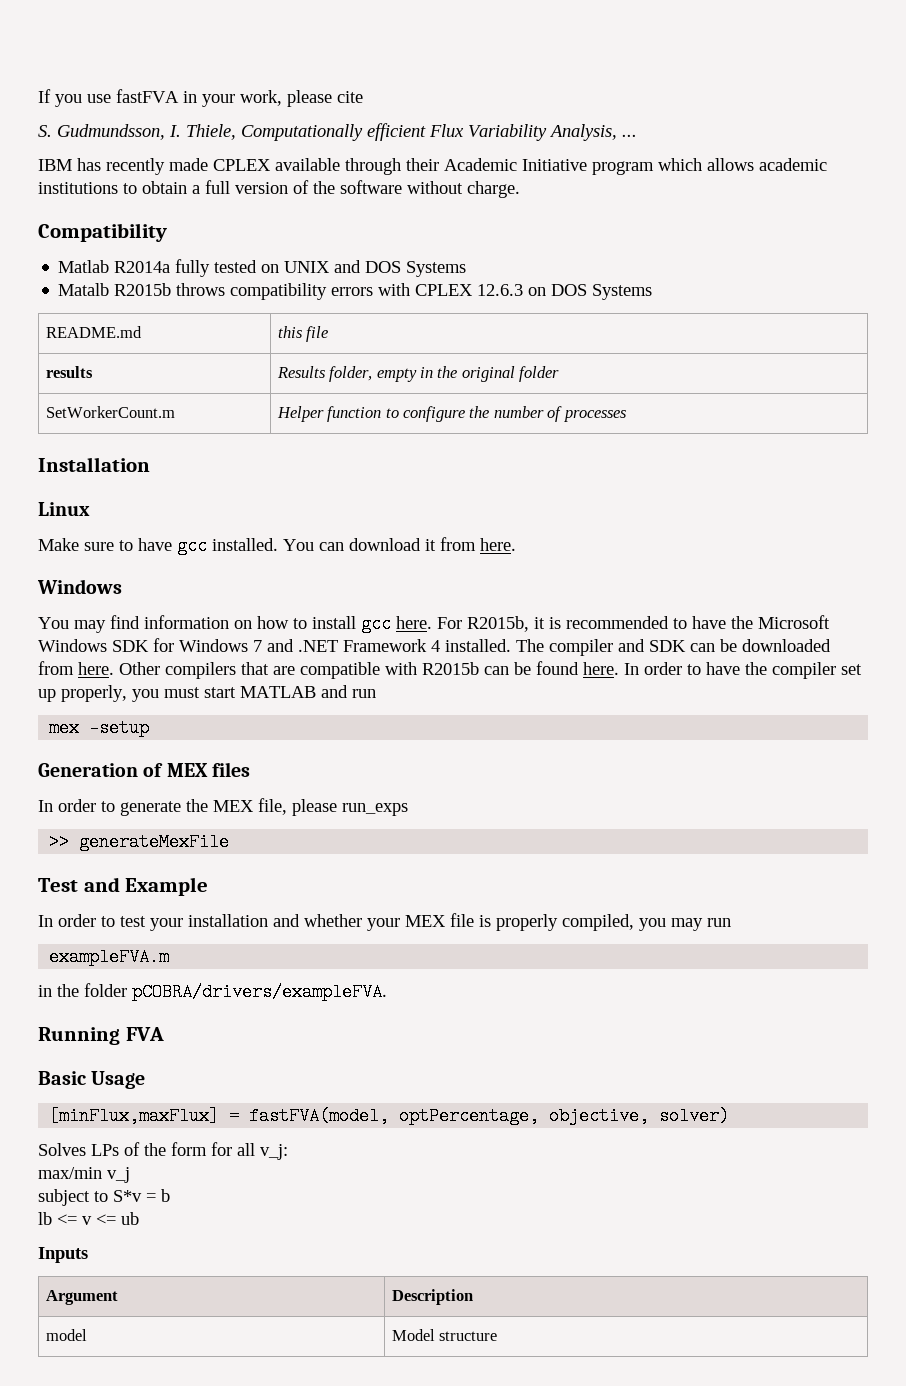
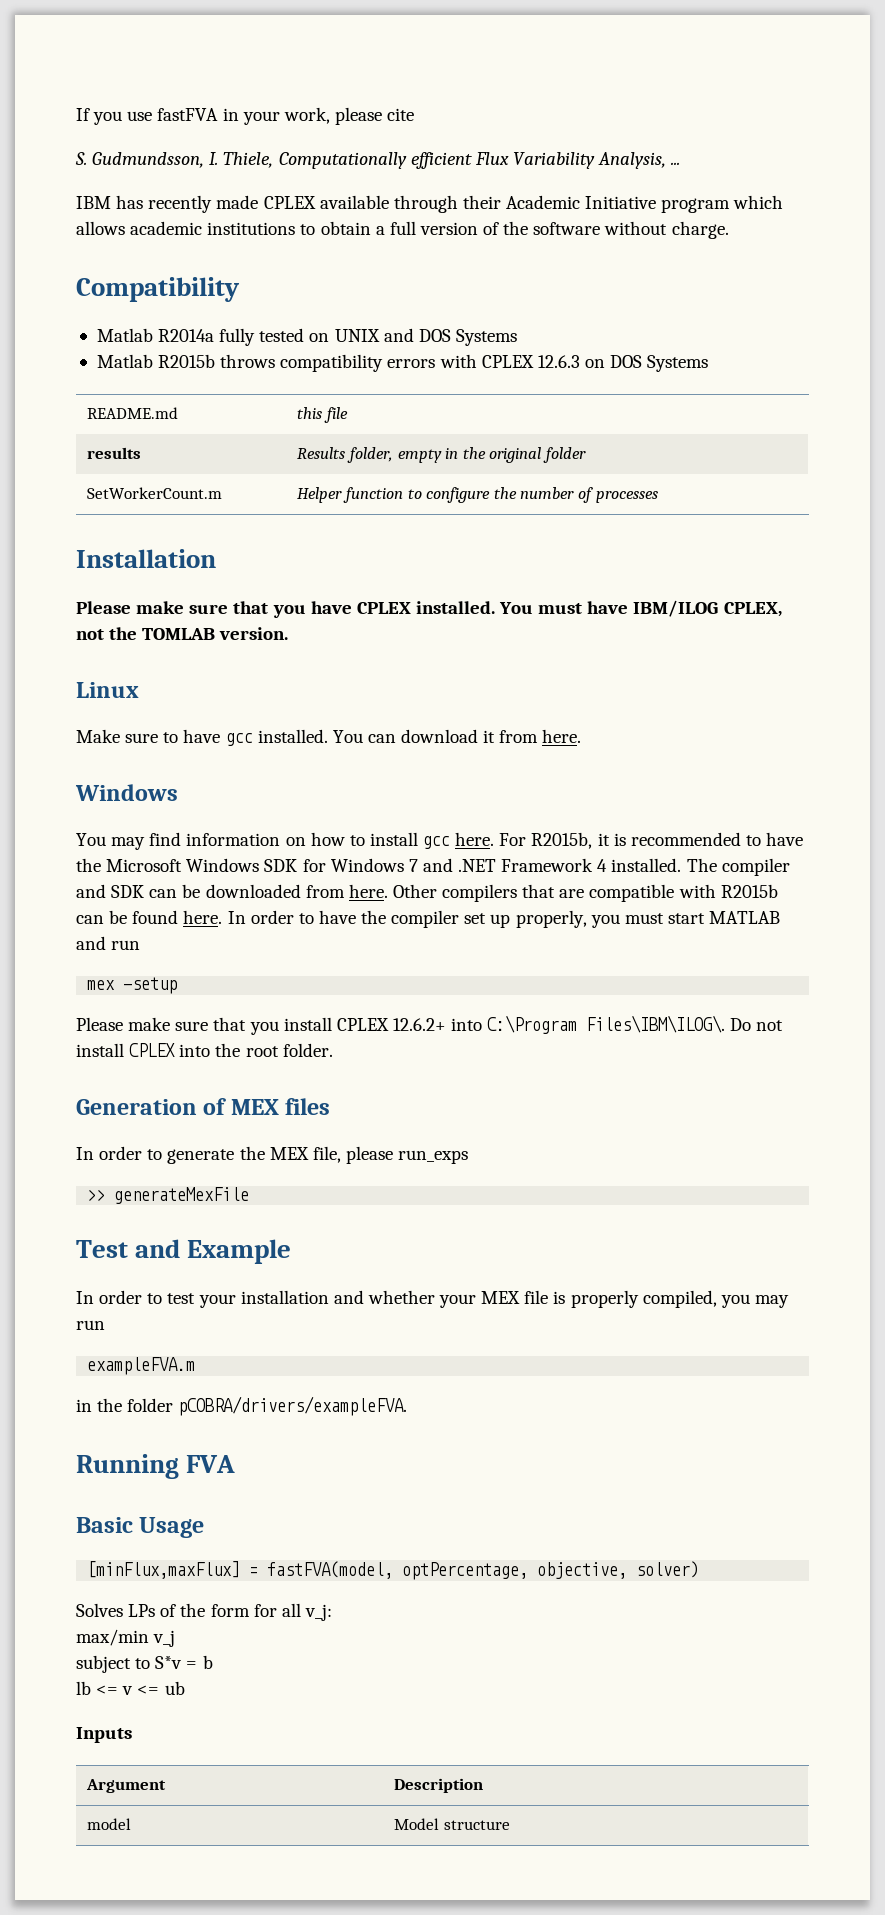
- Matalb R2015b throws compatibility errors with CPLEX 12.6.3 on DOS Systems
+ Matlab R2015b throws compatibility errors with CPLEX 12.6.3 on DOS Systems
+ Please make sure that you have CPLEX installed. You must have IBM/ILOG CPLEX, not the TOMLAB version.
+ Please make sure that you install CPLEX 12.6.2+ into C:\Program Files\IBM\ILOG\. Do not install CPLEX into the root folder.

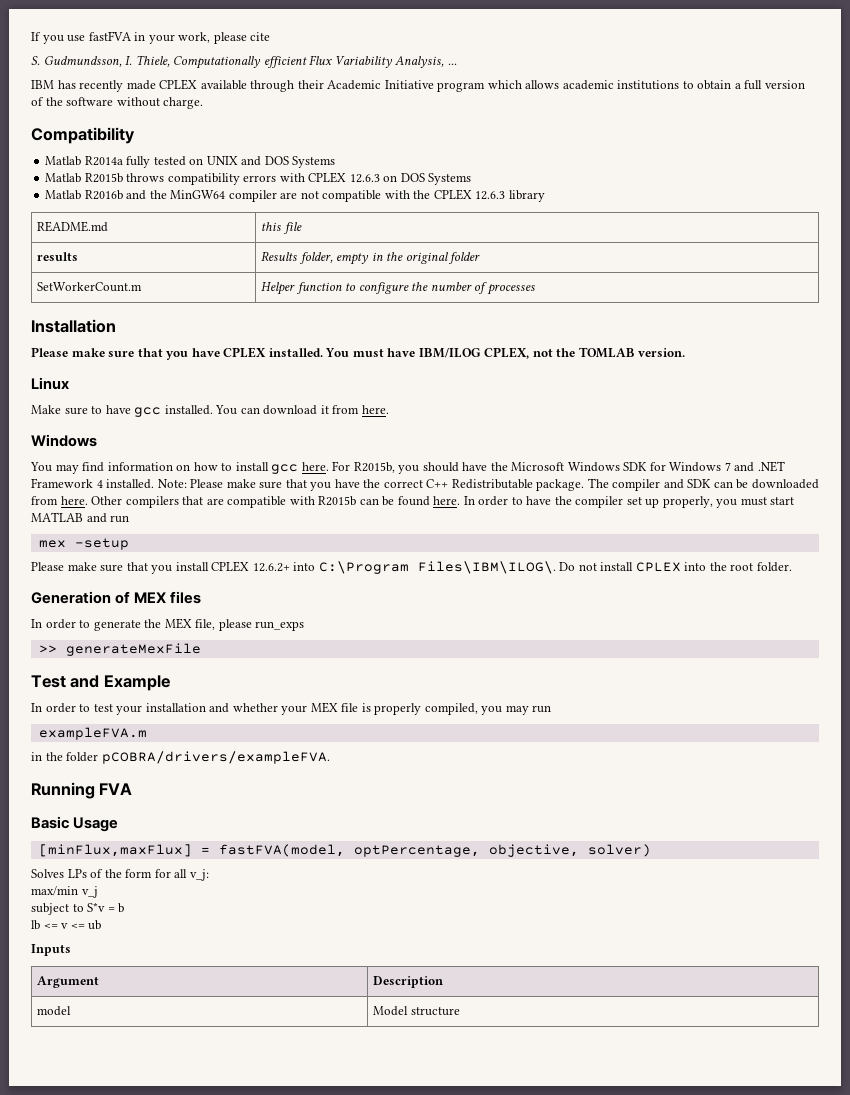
+ Matlab R2016b and the MinGW64 compiler are not compatible with the CPLEX 12.6.3 library
- For R2015b, it is recommended to have the Microsoft Windows SDK for Windows 7 and .NET Framework 4 installed.
+ For R2015b, you should have the Microsoft Windows SDK for Windows 7 and .NET Framework 4 installed.
+ Note: Please make sure that you have the correct C++ Redistributable package.

